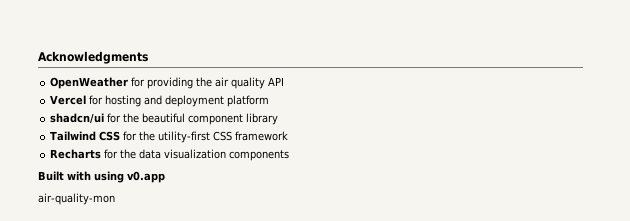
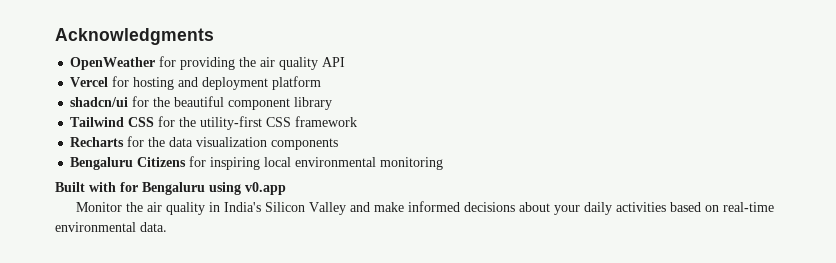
+ Bengaluru Citizens for inspiring local environmental monitoring
- Built with using v0.app
+ Built with for Bengaluru using v0.app
- air-quality-mon
+ Monitor the air quality in India's Silicon Valley and make informed decisions about your daily activities based on real-time environmental data.

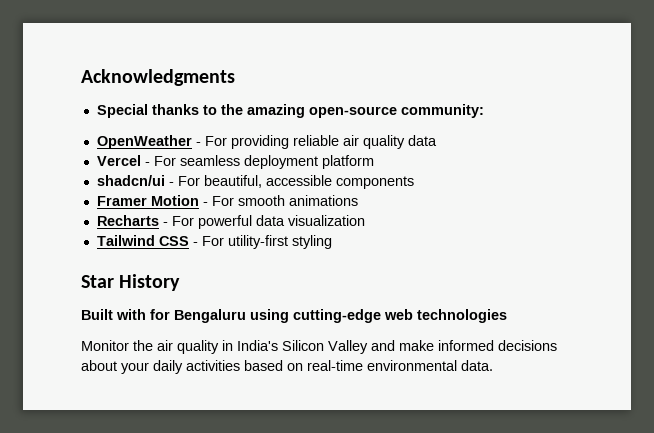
- OpenWeather for providing the air quality API
+ Special thanks to the amazing open-source community:
+ OpenWeather - For providing reliable air quality data
- Vercel for hosting and deployment platform
+ Vercel - For seamless deployment platform
- shadcn/ui for the beautiful component library
- Tailwind CSS for the utility-first CSS framework
- Recharts for the data visualization components
- Bengaluru Citizens for inspiring local environmental monitoring
+ shadcn/ui - For beautiful, accessible components
+ Framer Motion - For smooth animations
+ Recharts - For powerful data visualization
+ Tailwind CSS - For utility-first styling
+ Star History
- Built with for Bengaluru using v0.app
+ Built with for Bengaluru using cutting-edge web technologies

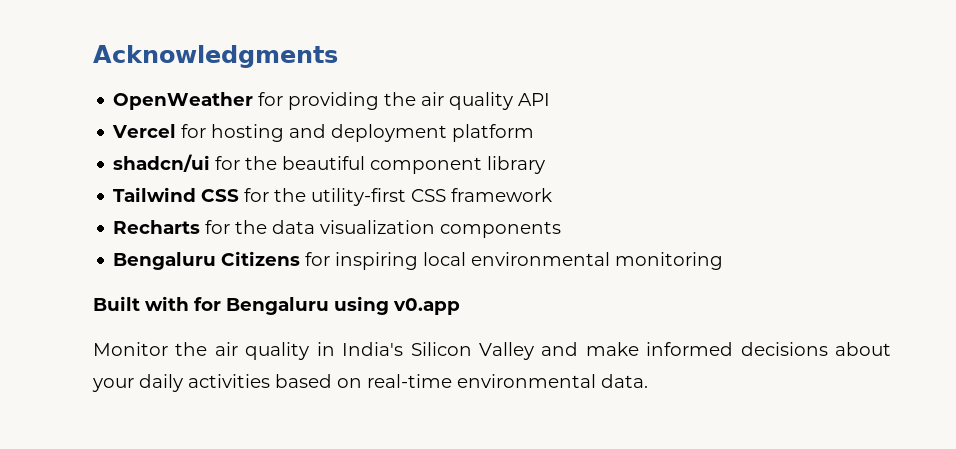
- Special thanks to the amazing open-source community:
- OpenWeather - For providing reliable air quality data
+ OpenWeather for providing the air quality API
- Vercel - For seamless deployment platform
+ Vercel for hosting and deployment platform
- shadcn/ui - For beautiful, accessible components
- Framer Motion - For smooth animations
- Recharts - For powerful data visualization
- Tailwind CSS - For utility-first styling
- Star History
+ shadcn/ui for the beautiful component library
+ Tailwind CSS for the utility-first CSS framework
+ Recharts for the data visualization components
+ Bengaluru Citizens for inspiring local environmental monitoring
- Built with for Bengaluru using cutting-edge web technologies
+ Built with for Bengaluru using v0.app

